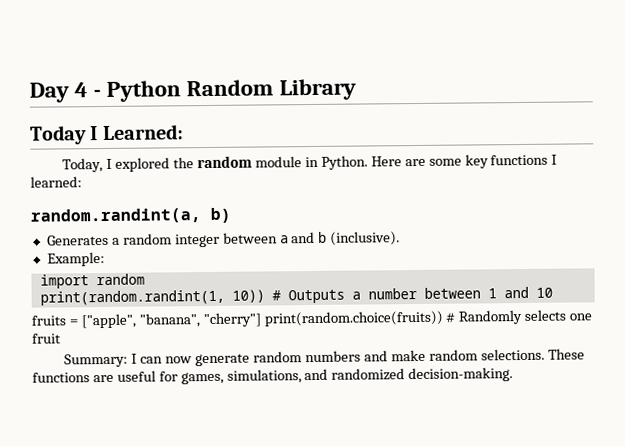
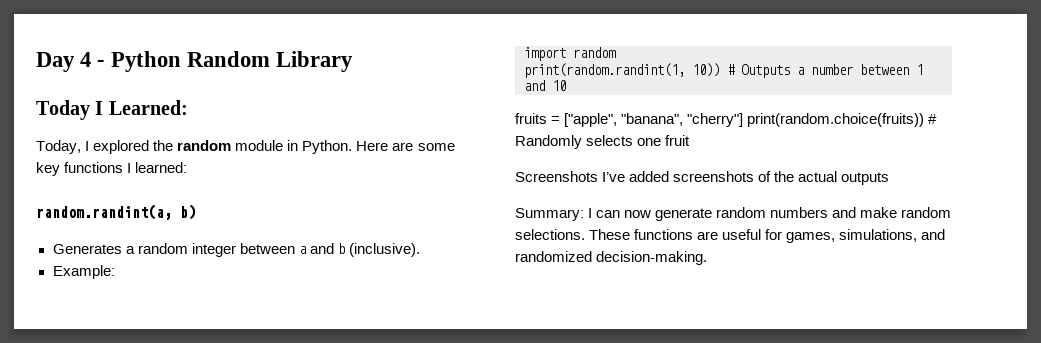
+ Screenshots I’ve added screenshots of the actual outputs

